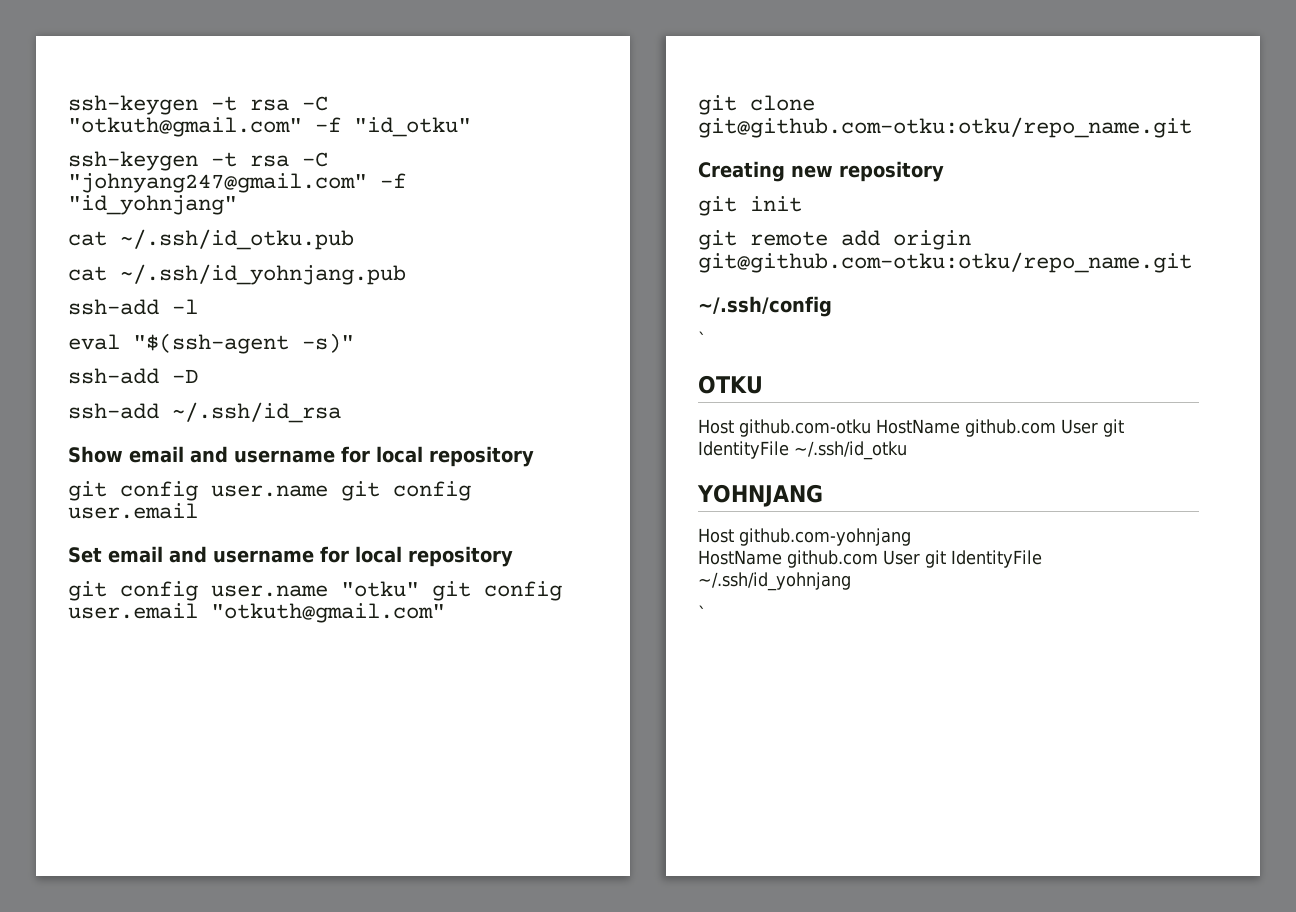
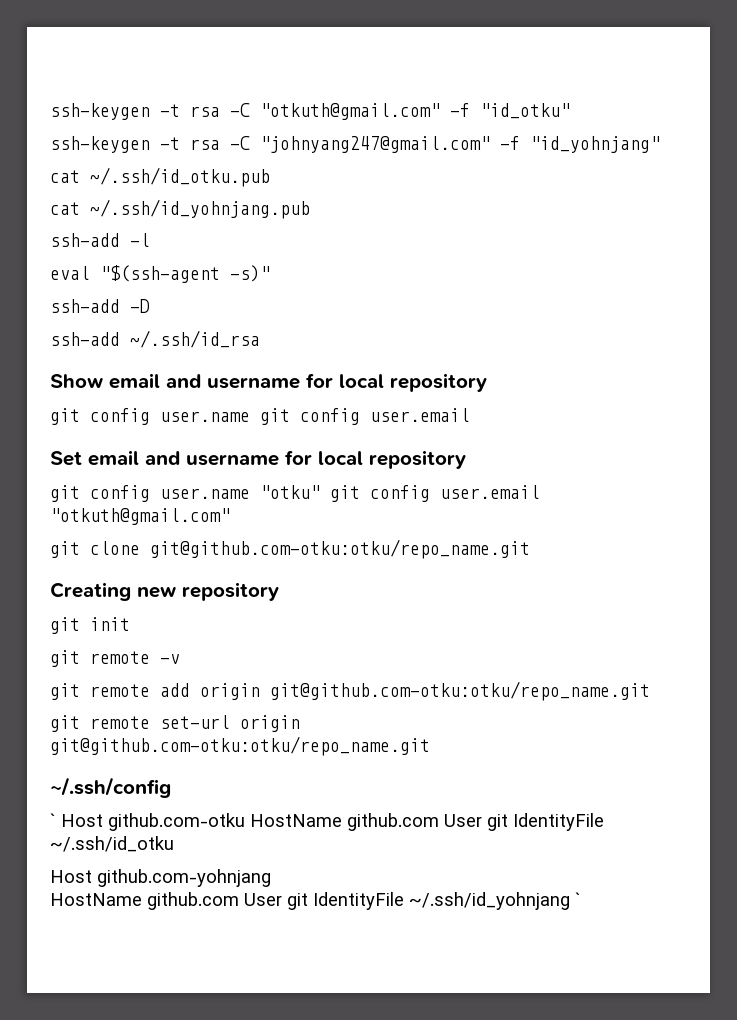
+ git remote -v
+ git remote set-url origin git@github.com-otku:otku/repo_name.git
  ~/.ssh/config
- `
- OTKU
- Host github.com-otku HostName github.com User git IdentityFile ~/.ssh/id_otku
+ ` Host github.com-otku HostName github.com User git IdentityFile ~/.ssh/id_otku
- YOHNJANG
- HostName github.com User git IdentityFile ~/.ssh/id_yohnjang
- `
+ HostName github.com User git IdentityFile ~/.ssh/id_yohnjang `

